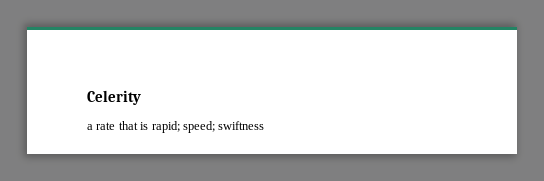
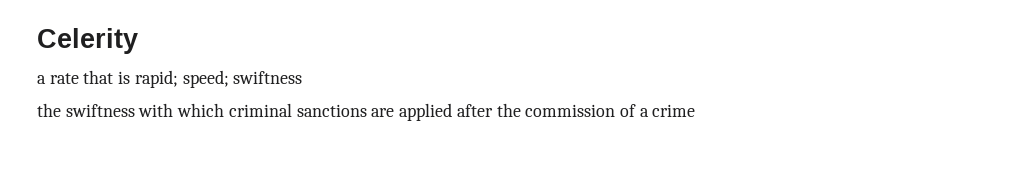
+ the swiftness with which criminal sanctions are applied after the commission of a crime

